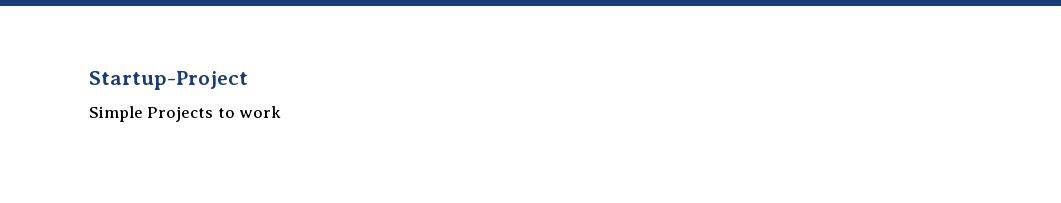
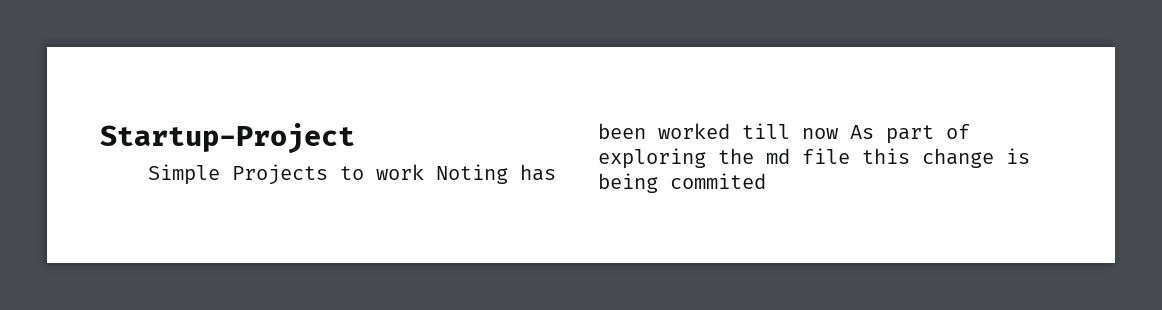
- Simple Projects to work
+ Simple Projects to work Noting has been worked till now As part of exploring the md file this change is being commited

